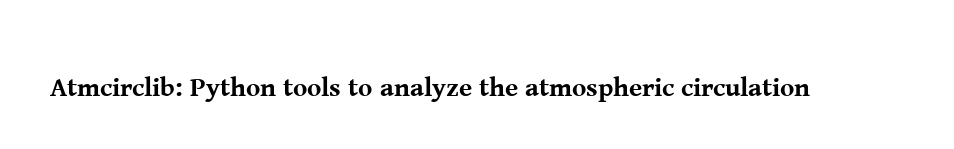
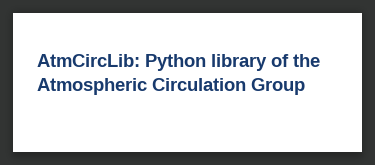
- Atmcirclib: Python tools to analyze the atmospheric circulation
+ AtmCircLib: Python library of the Atmospheric Circulation Group

